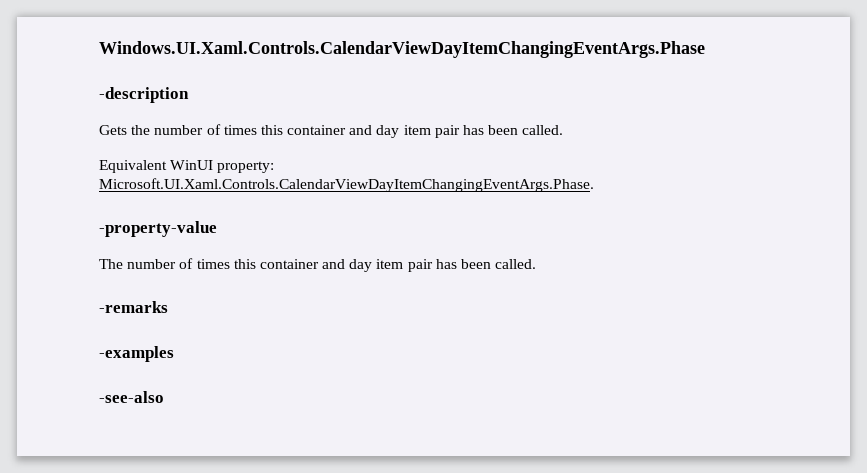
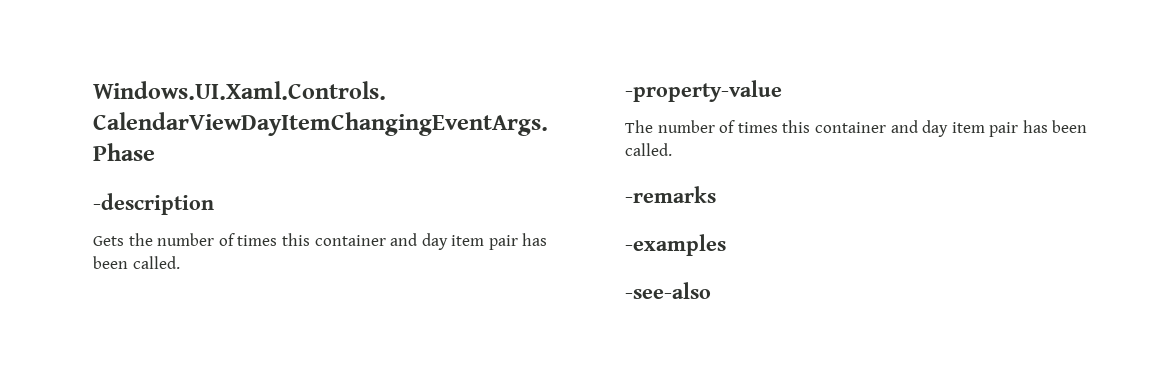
- Equivalent WinUI property: Microsoft.UI.Xaml.Controls.CalendarViewDayItemChangingEventArgs.Phase.

